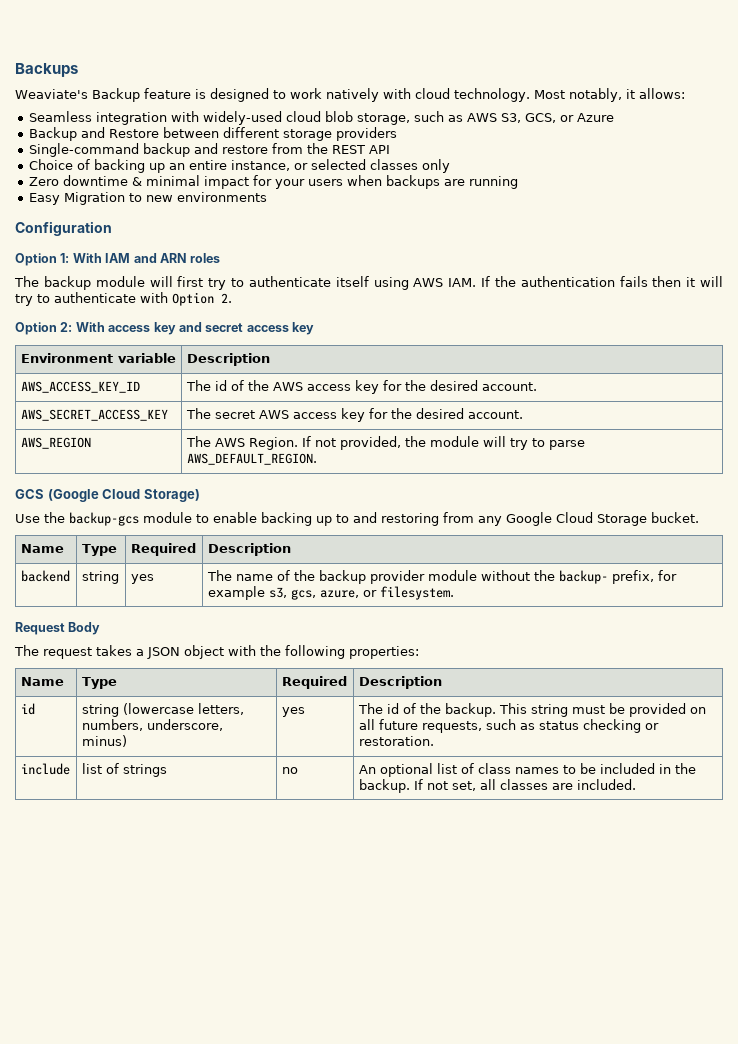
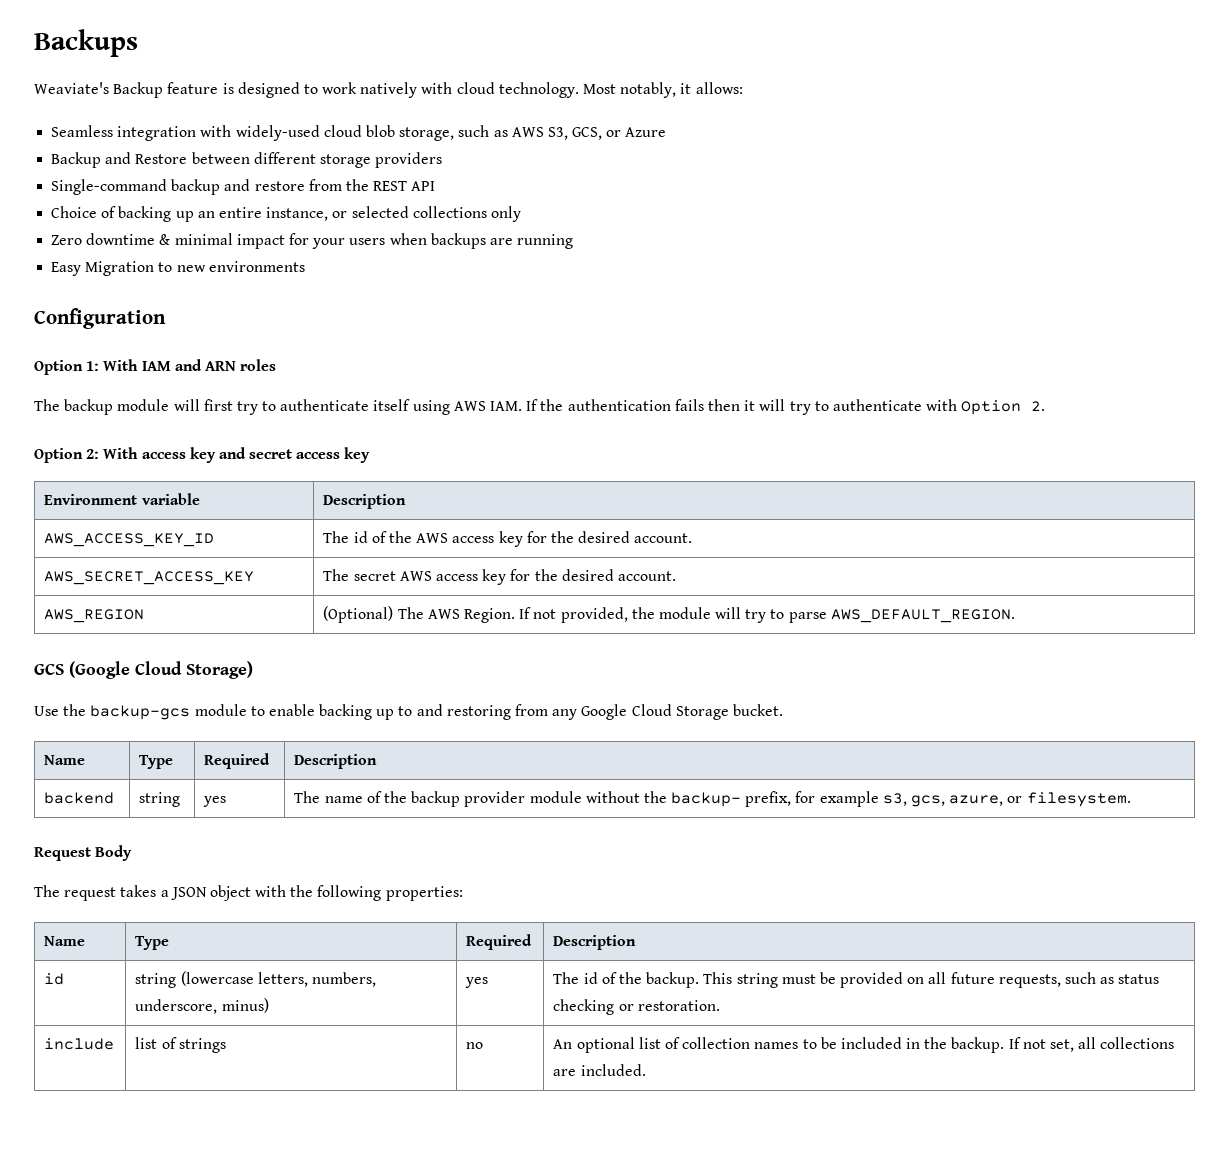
- Choice of backing up an entire instance, or selected classes only
+ Choice of backing up an entire instance, or selected collections only
- AWS_REGION | The AWS Region. If not provided, the module will try to parse AWS_DEFAULT_REGION.
+ AWS_REGION | (Optional) The AWS Region. If not provided, the module will try to parse AWS_DEFAULT_REGION.
- include | list of strings | no | An optional list of class names to be included in the backup. If not set, all classes are included.
+ include | list of strings | no | An optional list of collection names to be included in the backup. If not set, all collections are included.

